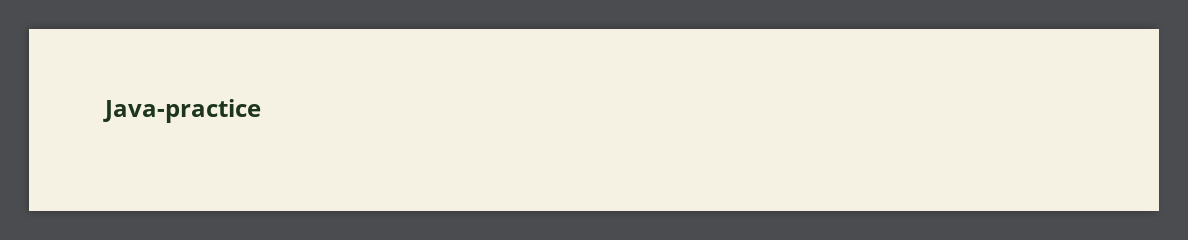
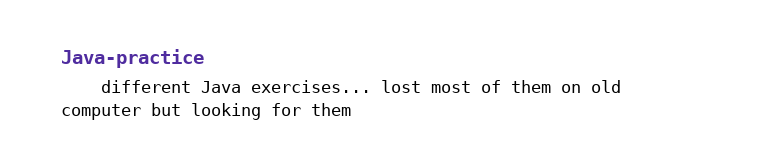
+ different Java exercises... lost most of them on old computer but looking for them

